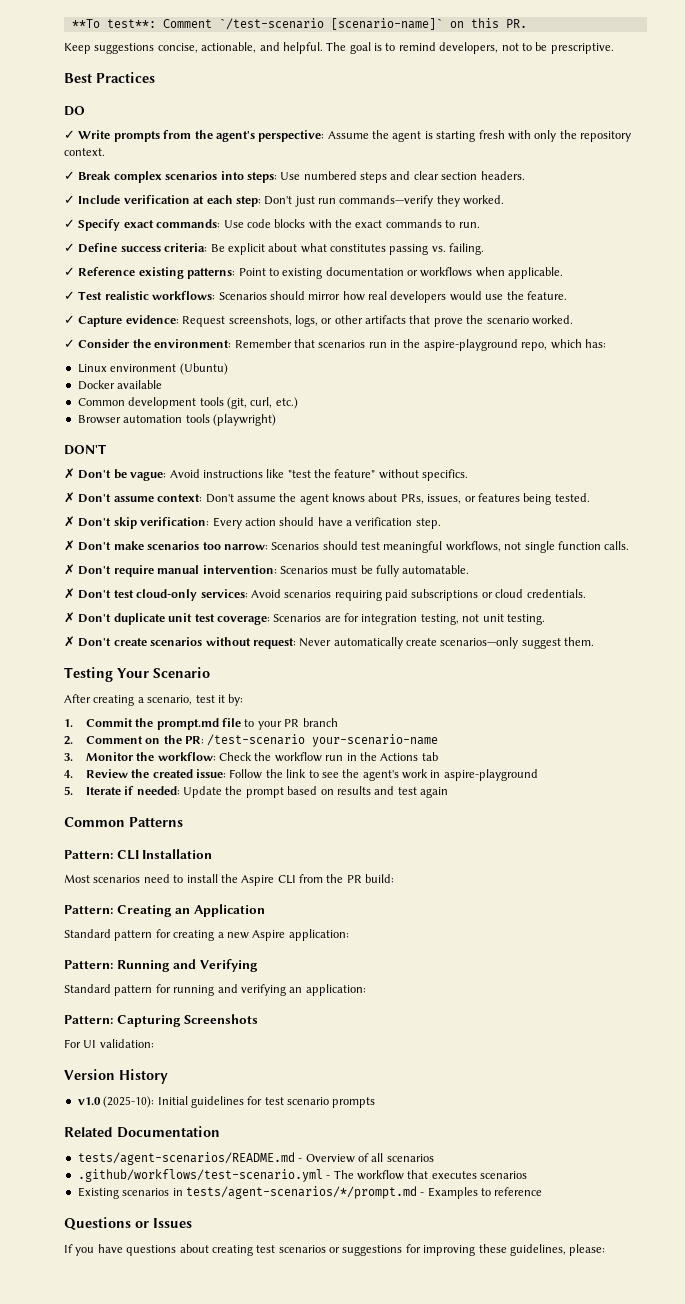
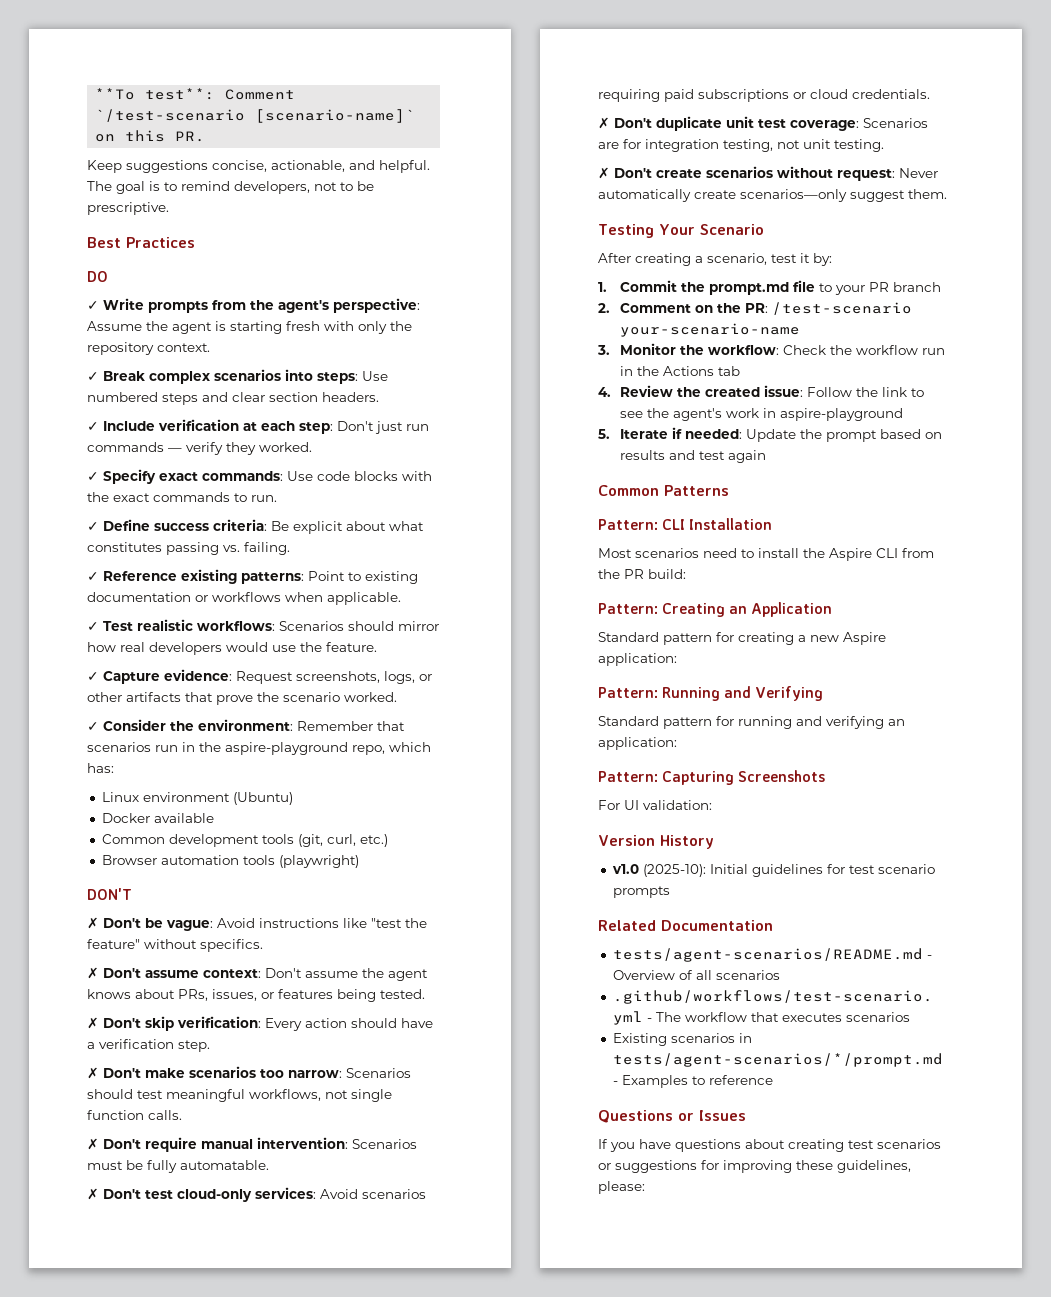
- ✓ Include verification at each step: Don't just run commands—verify they worked.
+ ✓ Include verification at each step: Don't just run commands — verify they worked.

